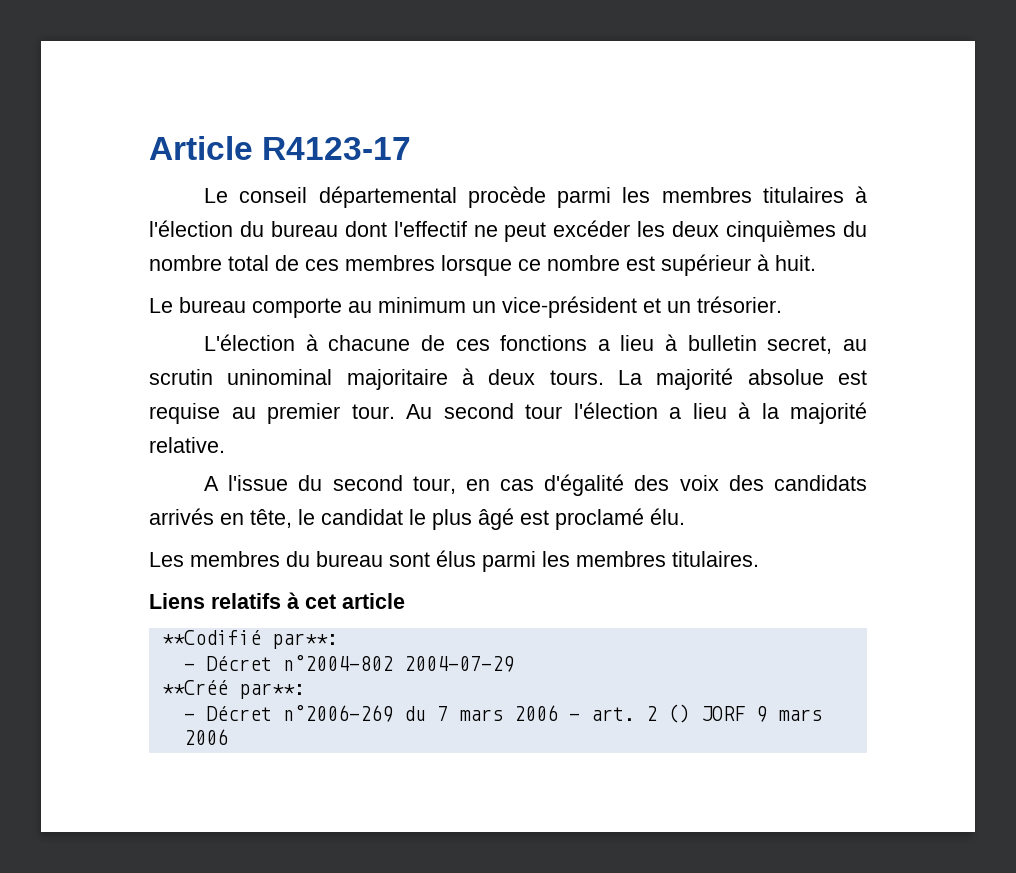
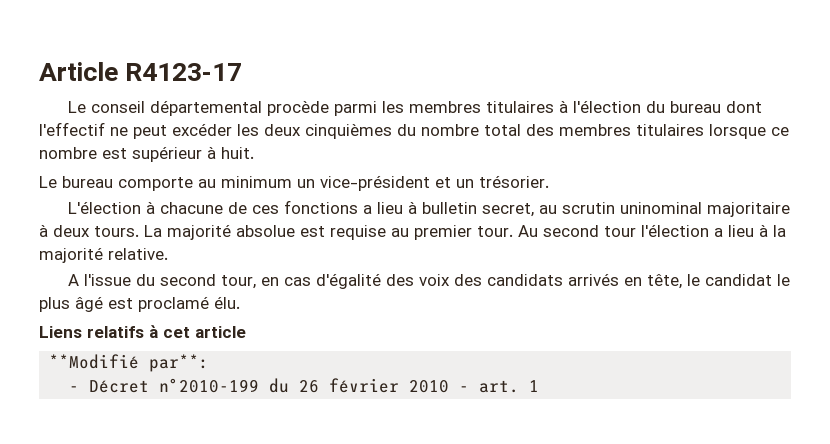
- Le conseil départemental procède parmi les membres titulaires à l'élection du bureau dont l'effectif ne peut excéder les deux cinquièmes du nombre total de ces membres lorsque ce nombre est supérieur à huit.
+ Le conseil départemental procède parmi les membres titulaires à l'élection du bureau dont l'effectif ne peut excéder les deux cinquièmes du nombre total des membres titulaires lorsque ce nombre est supérieur à huit.
- Les membres du bureau sont élus parmi les membres titulaires.
- **Codifié par**:
- - Décret n°2004-802 2004-07-29
- **Créé par**:
- - Décret n°2006-269 du 7 mars 2006 - art. 2 () JORF 9 mars 2006
+ **Modifié par**:
+ - Décret n°2010-199 du 26 février 2010 - art. 1

